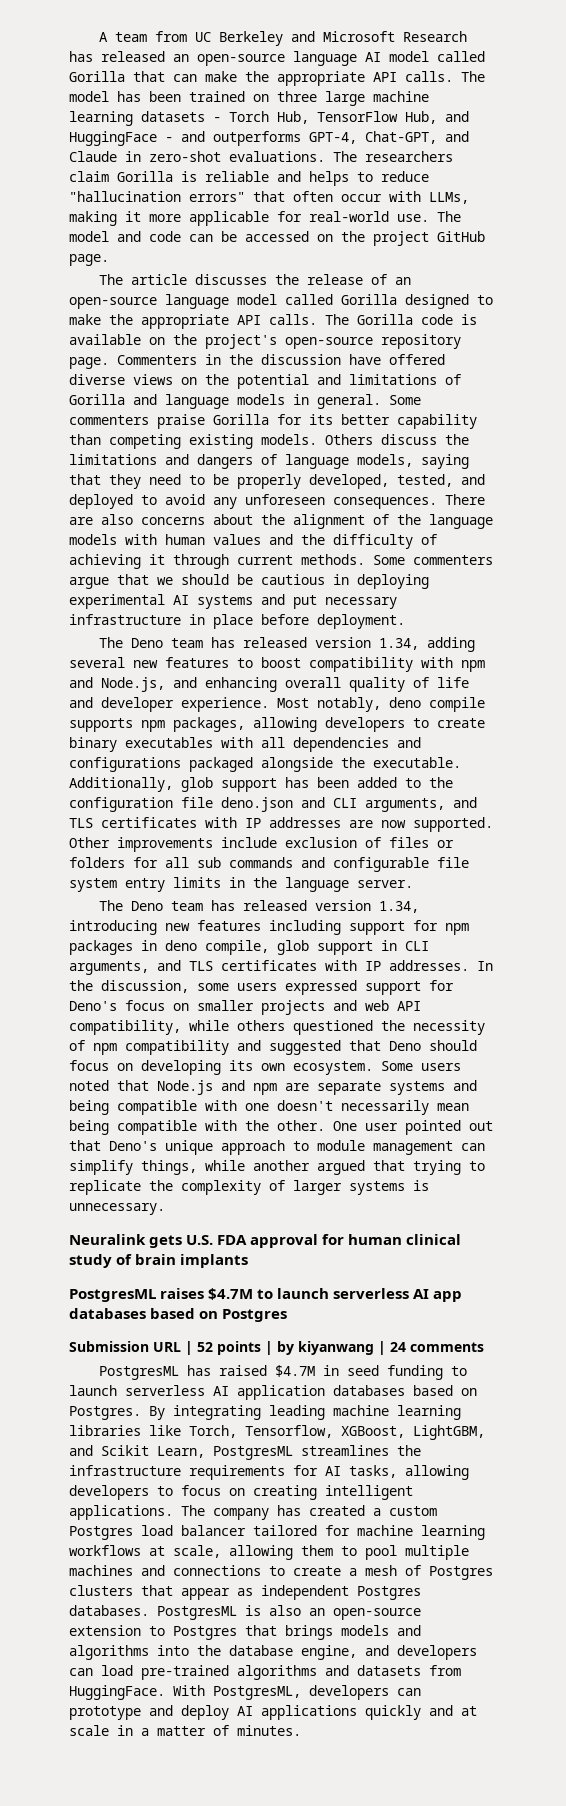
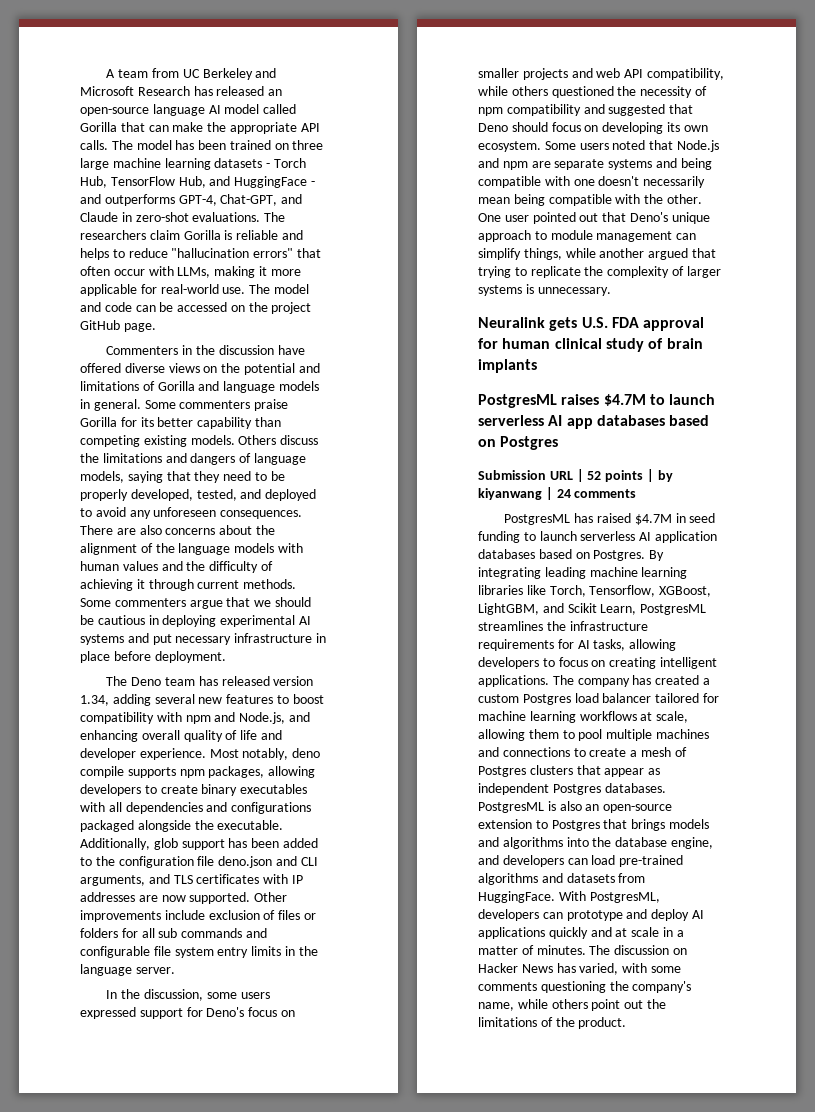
- The article discusses the release of an open-source language model called Gorilla designed to make the appropriate API calls. The Gorilla code is available on the project's open-source repository page.
- The Deno team has released version 1.34, introducing new features including support for npm packages in deno compile, glob support in CLI arguments, and TLS certificates with IP addresses.
+ The discussion on Hacker News has varied, with some comments questioning the company's name, while others point out the limitations of the product.

